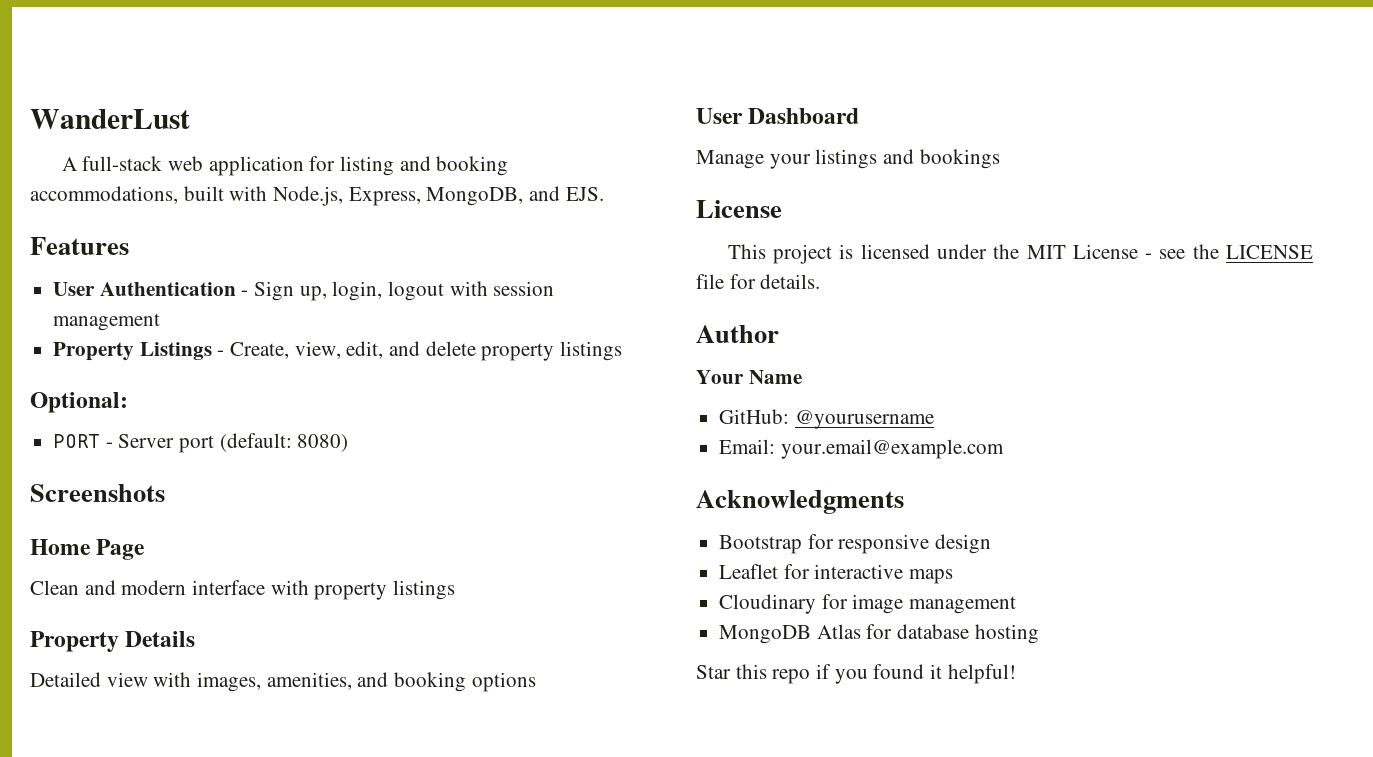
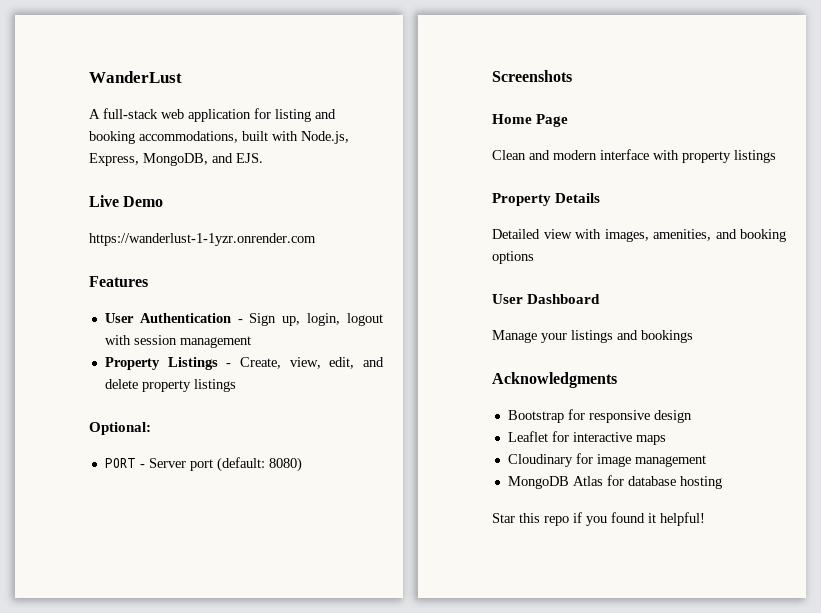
+ Live Demo
+ https://wanderlust-1-1yzr.onrender.com
  Manage your listings and bookings
- License
- This project is licensed under the MIT License - see the LICENSE file for details.
- Author
- Your Name
- GitHub: @yourusername
- Email: your.email@example.com

